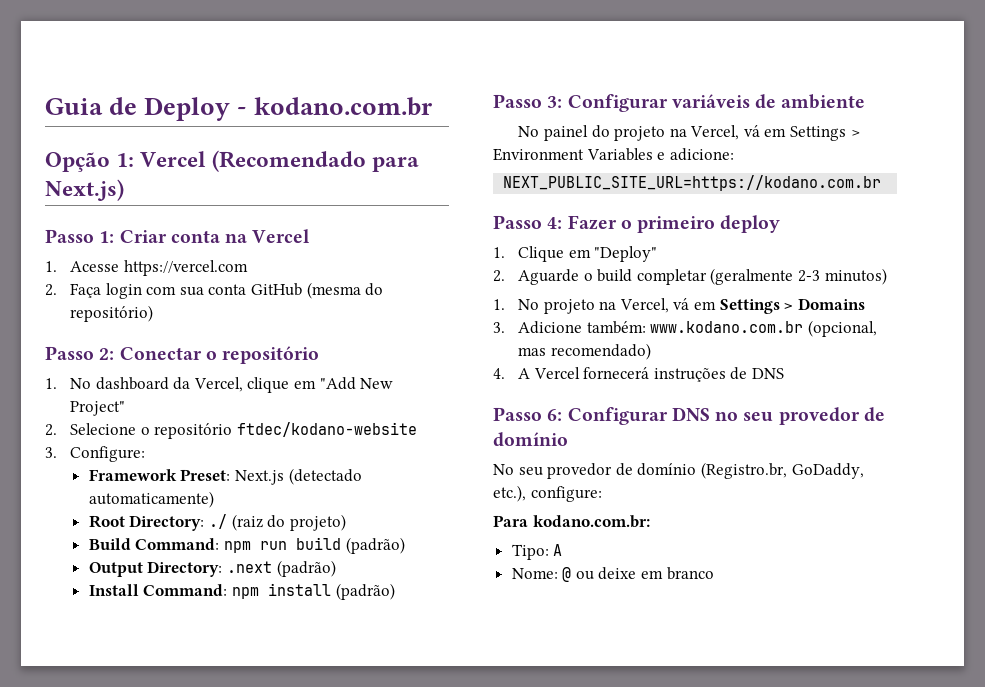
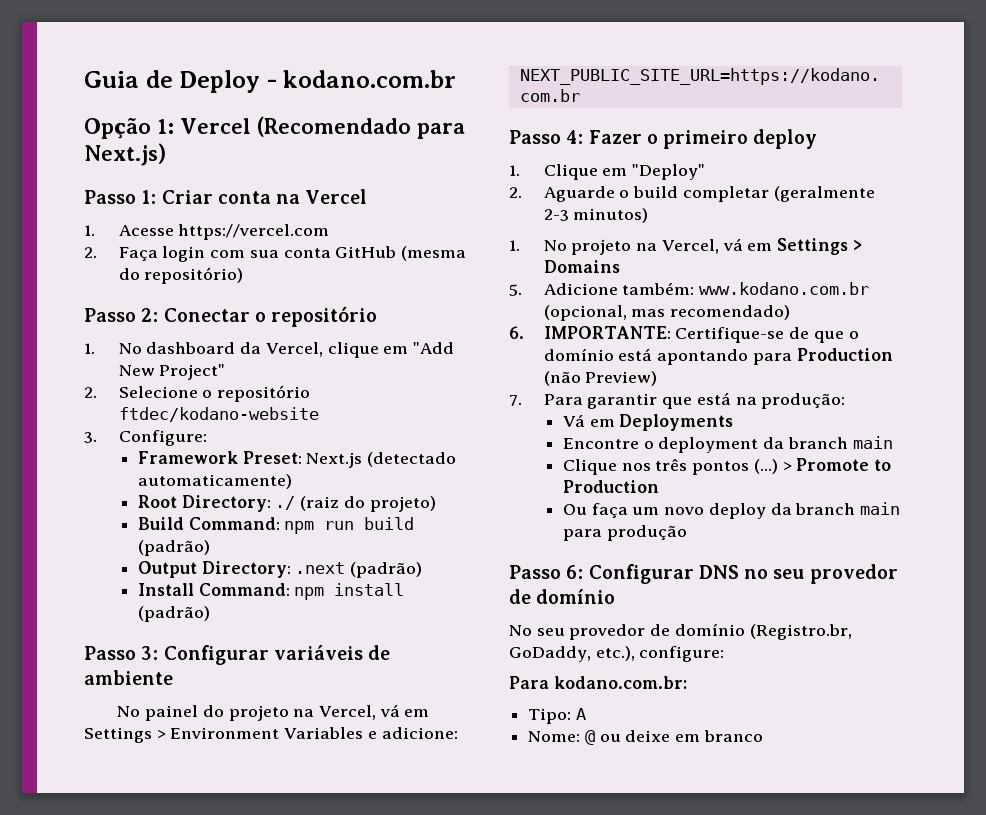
- 3. Adicione também: www.kodano.com.br (opcional, mas recomendado)
+ 5. Adicione também: www.kodano.com.br (opcional, mas recomendado)
- 4. A Vercel fornecerá instruções de DNS
+ 6. IMPORTANTE: Certifique-se de que o domínio está apontando para Production (não Preview)
+ 7. Para garantir que está na produção:
+ Vá em Deployments
+ Encontre o deployment da branch main
+ Clique nos três pontos (...) > Promote to Production
+ Ou faça um novo deploy da branch main para produção

